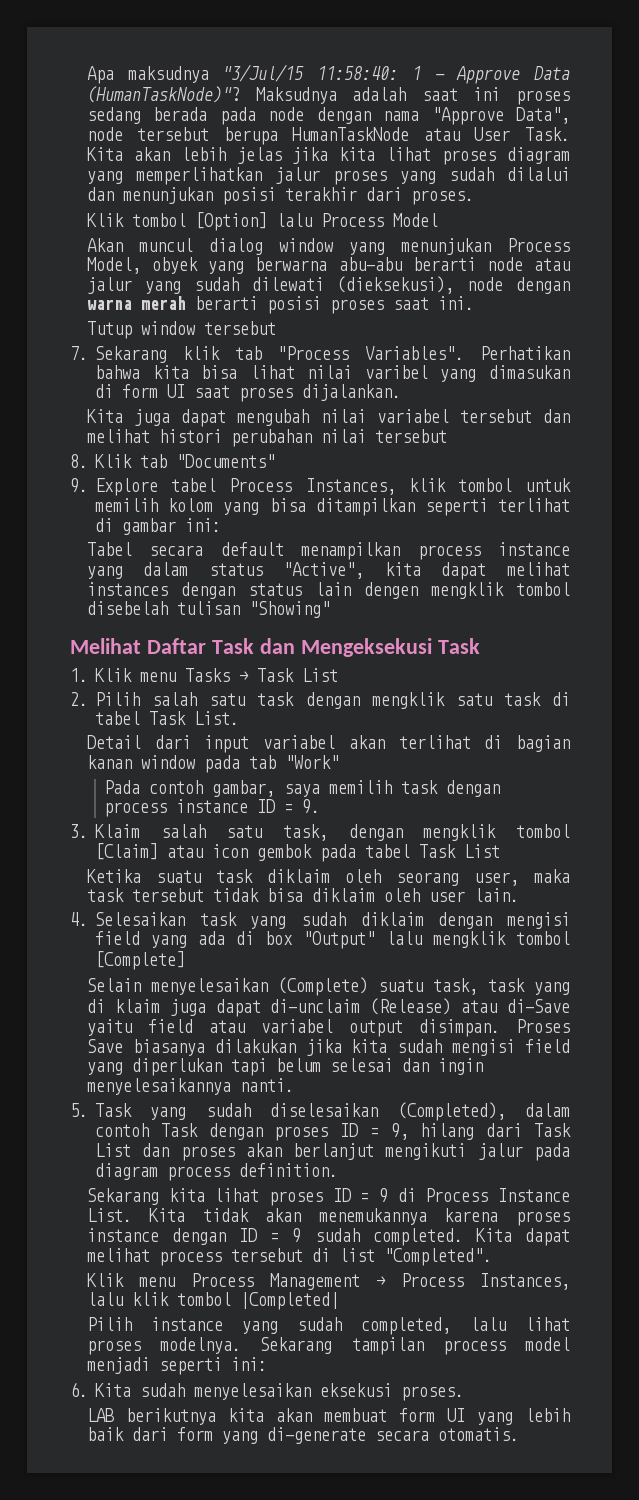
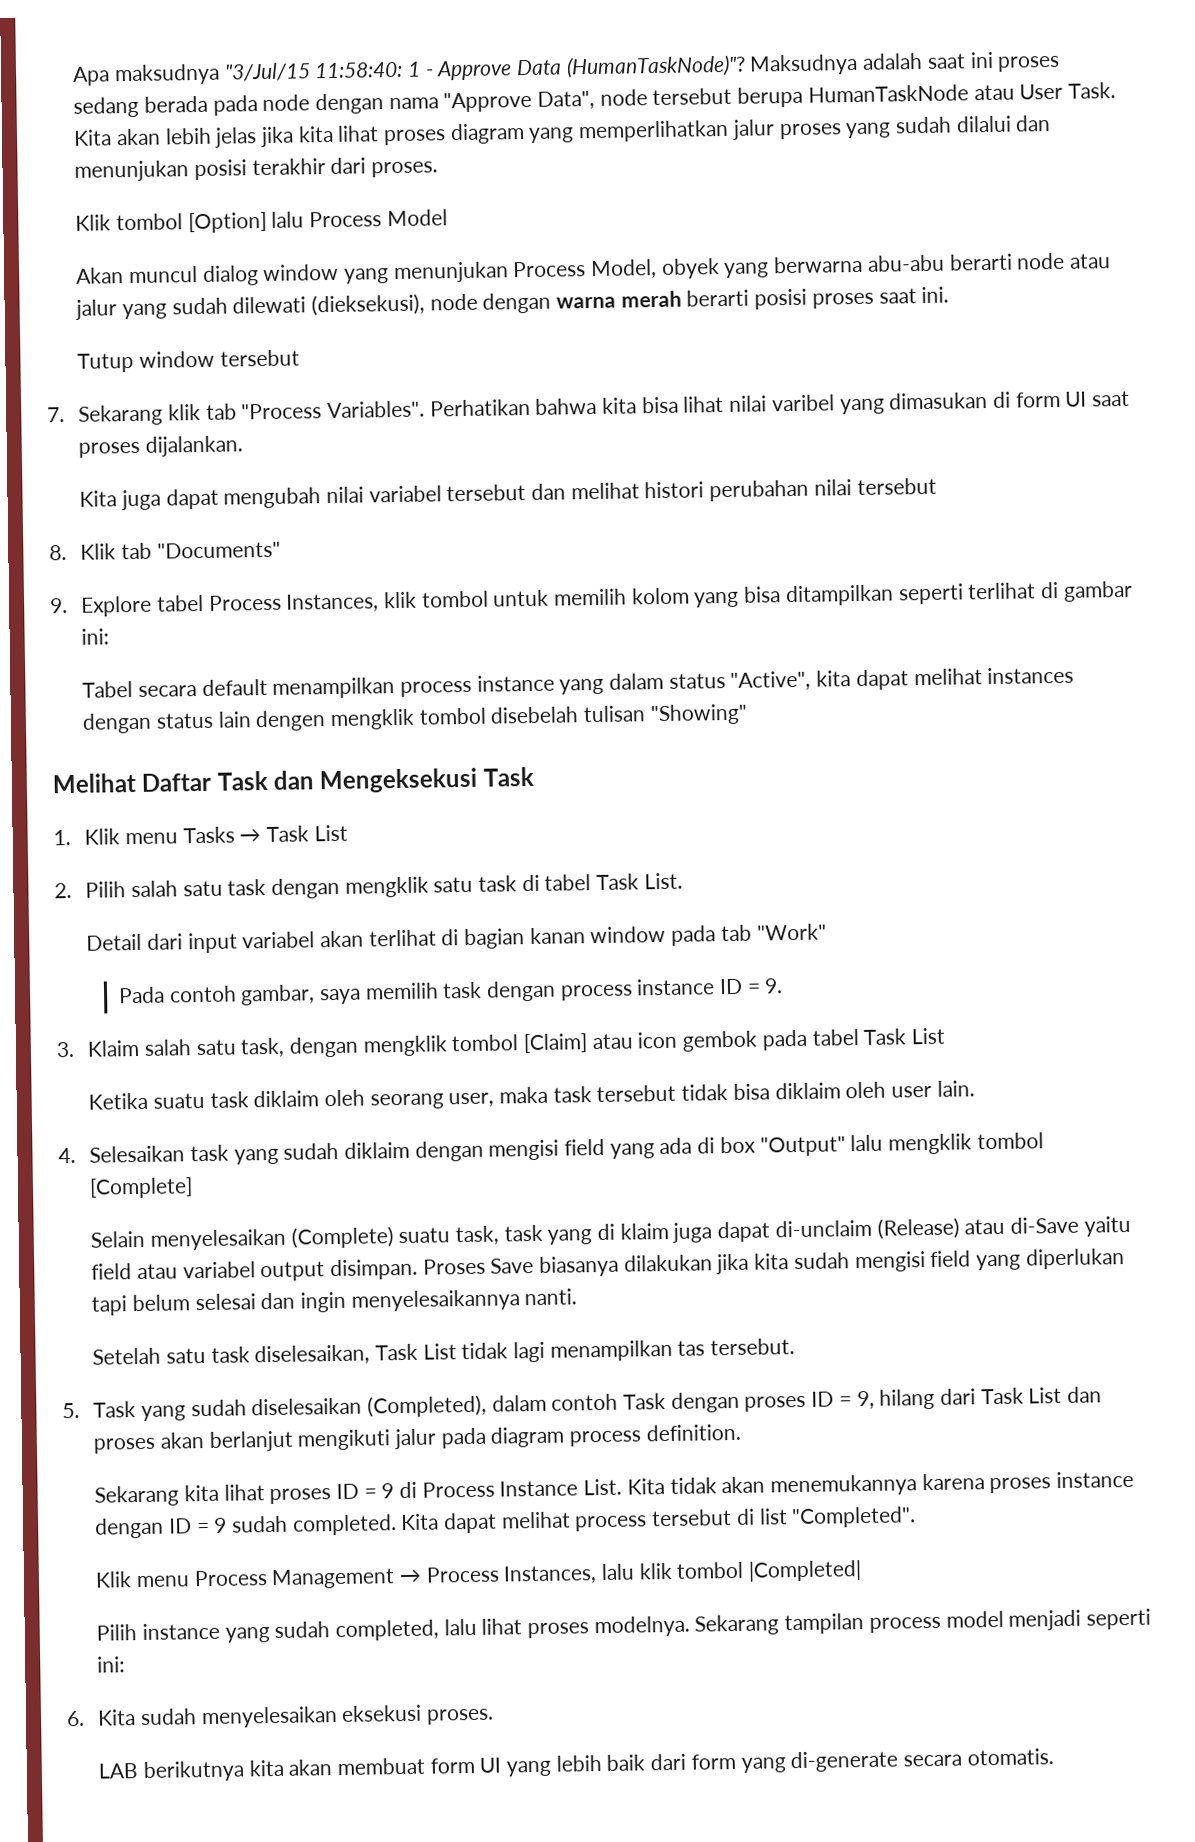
+ Setelah satu task diselesaikan, Task List tidak lagi menampilkan tas tersebut.

